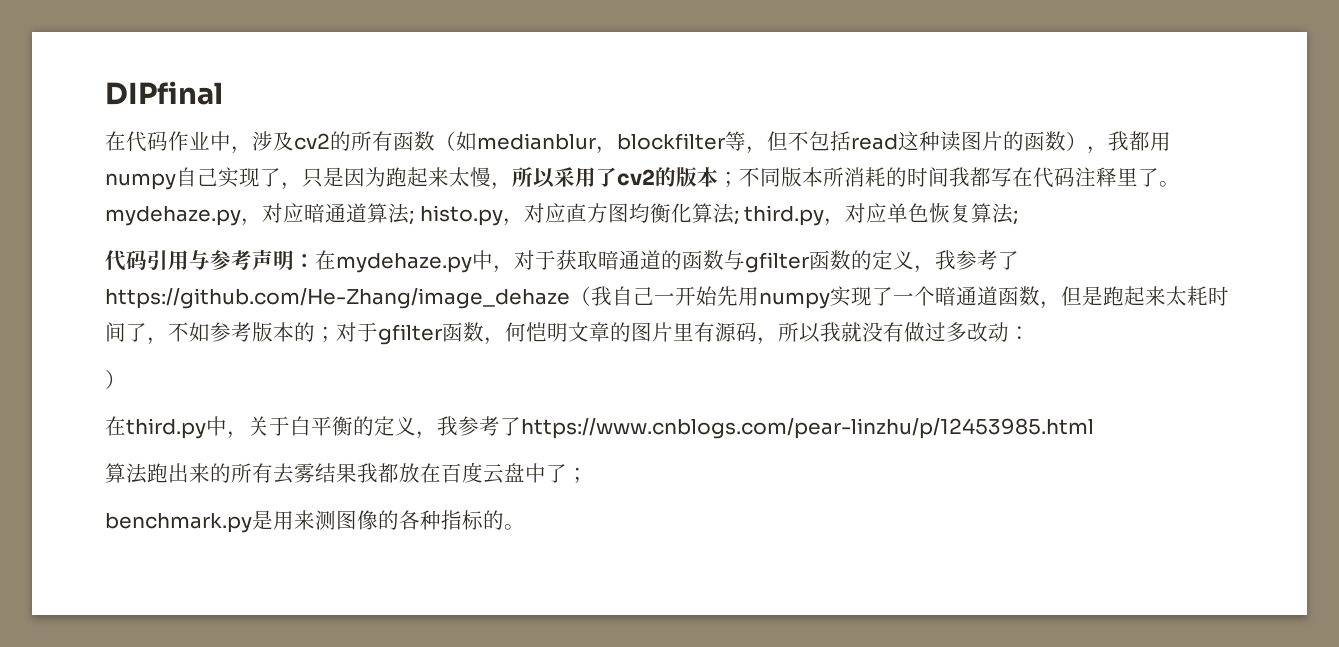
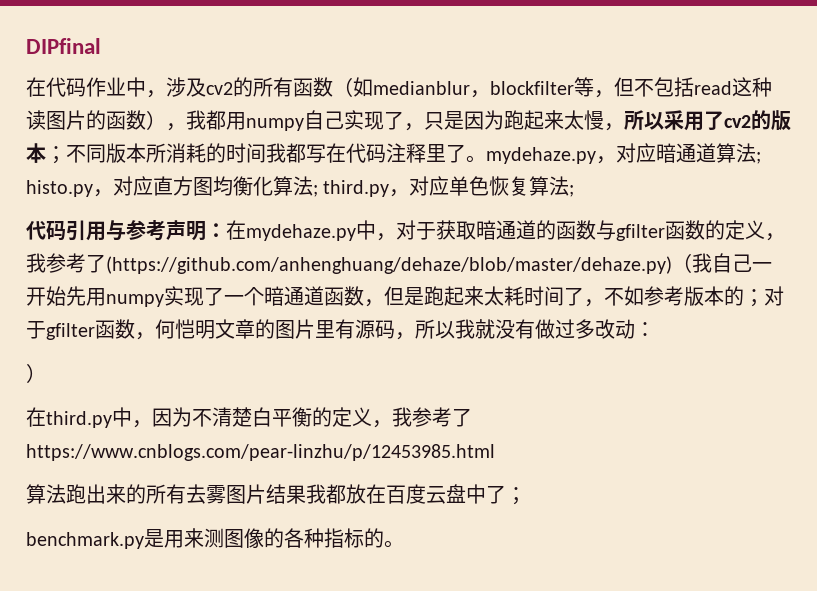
- 代码引用与参考声明：在mydehaze.py中，对于获取暗通道的函数与gfilter函数的定义，我参考了https://github.com/He-Zhang/image_dehaze（我自己一开始先用numpy实现了一个暗通道函数，但是跑起来太耗时间了，不如参考版本的；对于gfilter函数，何恺明文章的图片里有源码，所以我就没有做过多改动：
+ 代码引用与参考声明：在mydehaze.py中，对于获取暗通道的函数与gfilter函数的定义，我参考了(https://github.com/anhenghuang/dehaze/blob/master/dehaze.py)（我自己一开始先用numpy实现了一个暗通道函数，但是跑起来太耗时间了，不如参考版本的；对于gfilter函数，何恺明文章的图片里有源码，所以我就没有做过多改动：
- 在third.py中，关于白平衡的定义，我参考了https://www.cnblogs.com/pear-linzhu/p/12453985.html
+ 在third.py中，因为不清楚白平衡的定义，我参考了https://www.cnblogs.com/pear-linzhu/p/12453985.html
- 算法跑出来的所有去雾结果我都放在百度云盘中了；
+ 算法跑出来的所有去雾图片结果我都放在百度云盘中了；

